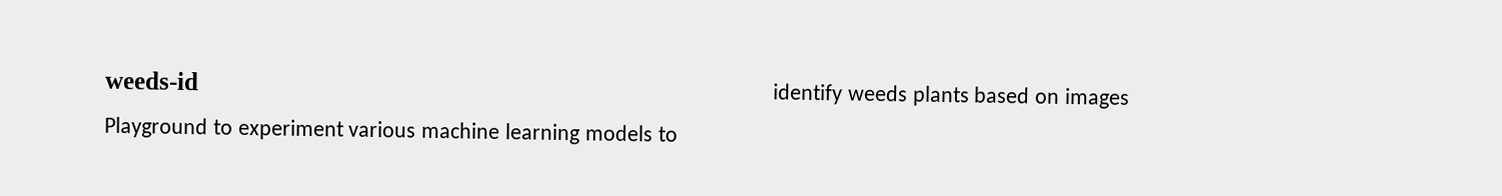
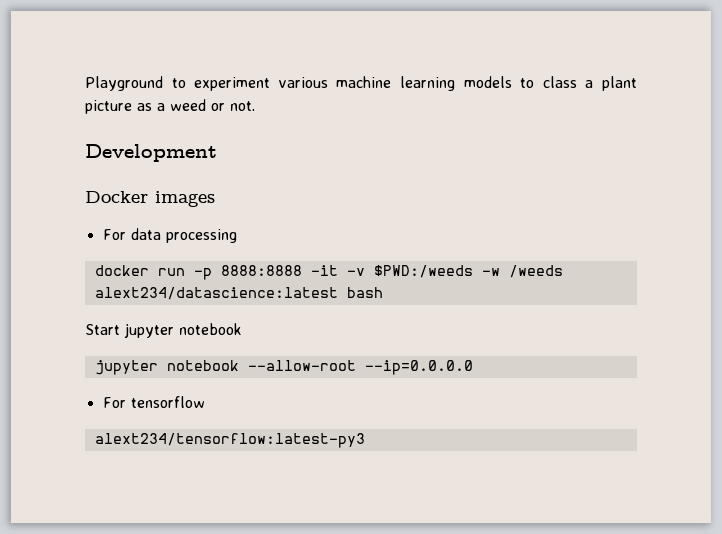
- weeds-id
- Playground to experiment various machine learning models to identify weeds plants based on images
+ Playground to experiment various machine learning models to class a plant picture as a weed or not.
+ Development
+ Docker images
+ For data processing
+ docker run -p 8888:8888 -it -v $PWD:/weeds -w /weeds alext234/datascience:latest bash
+ Start jupyter notebook
+ jupyter notebook --allow-root --ip=0.0.0.0
+ For tensorflow
+ alext234/tensorflow:latest-py3

